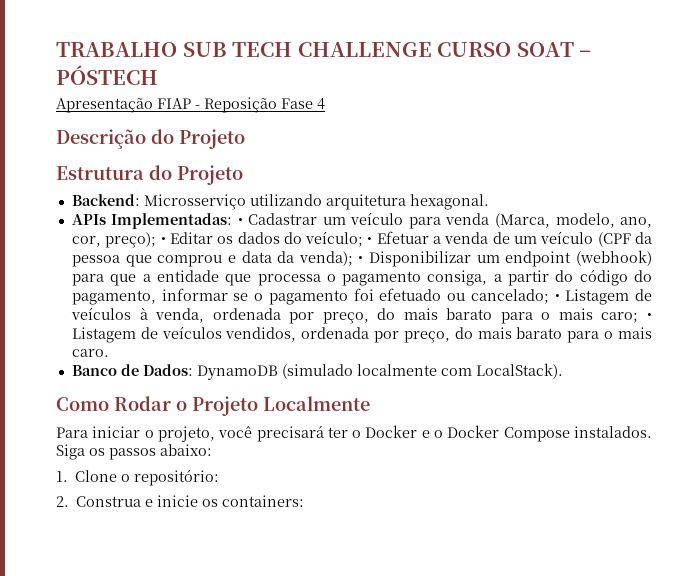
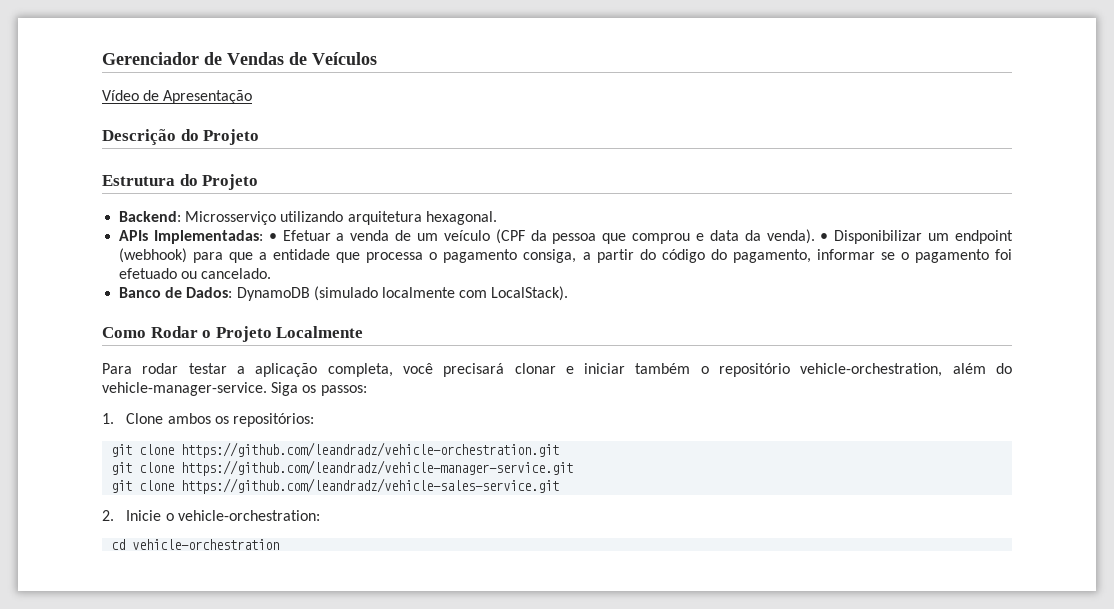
- TRABALHO SUB TECH CHALLENGE CURSO SOAT – PÓSTECH
- Apresentação FIAP - Reposição Fase 4
+ Gerenciador de Vendas de Veículos
+ Vídeo de Apresentação
- APIs Implementadas: • Cadastrar um veículo para venda (Marca, modelo, ano, cor, preço); • Editar os dados do veículo; • Efetuar a venda de um veículo (CPF da pessoa que comprou e data da venda); • Disponibilizar um endpoint (webhook) para que a entidade que processa o pagamento consiga, a partir do código do pagamento, informar se o pagamento foi efetuado ou cancelado; • Listagem de veículos à venda, ordenada por preço, do mais barato para o mais caro; • Listagem de veículos vendidos, ordenada por preço, do mais barato para o mais caro.
+ APIs Implementadas: • Efetuar a venda de um veículo (CPF da pessoa que comprou e data da venda). • Disponibilizar um endpoint (webhook) para que a entidade que processa o pagamento consiga, a partir do código do pagamento, informar se o pagamento foi efetuado ou cancelado.
- Para iniciar o projeto, você precisará ter o Docker e o Docker Compose instalados. Siga os passos abaixo:
- 1. Clone o repositório:
- 2. Construa e inicie os containers:
+ Para rodar testar a aplicação completa, você precisará clonar e iniciar também o repositório vehicle-orchestration, além do vehicle-manager-service. Siga os passos:
+ 1. Clone ambos os repositórios:
+ git clone https://github.com/leandradz/vehicle-orchestration.git
+ git clone https://github.com/leandradz/vehicle-manager-service.git
+ git clone https://github.com/leandradz/vehicle-sales-service.git
+ 2. Inicie o vehicle-orchestration:
+ cd vehicle-orchestration

